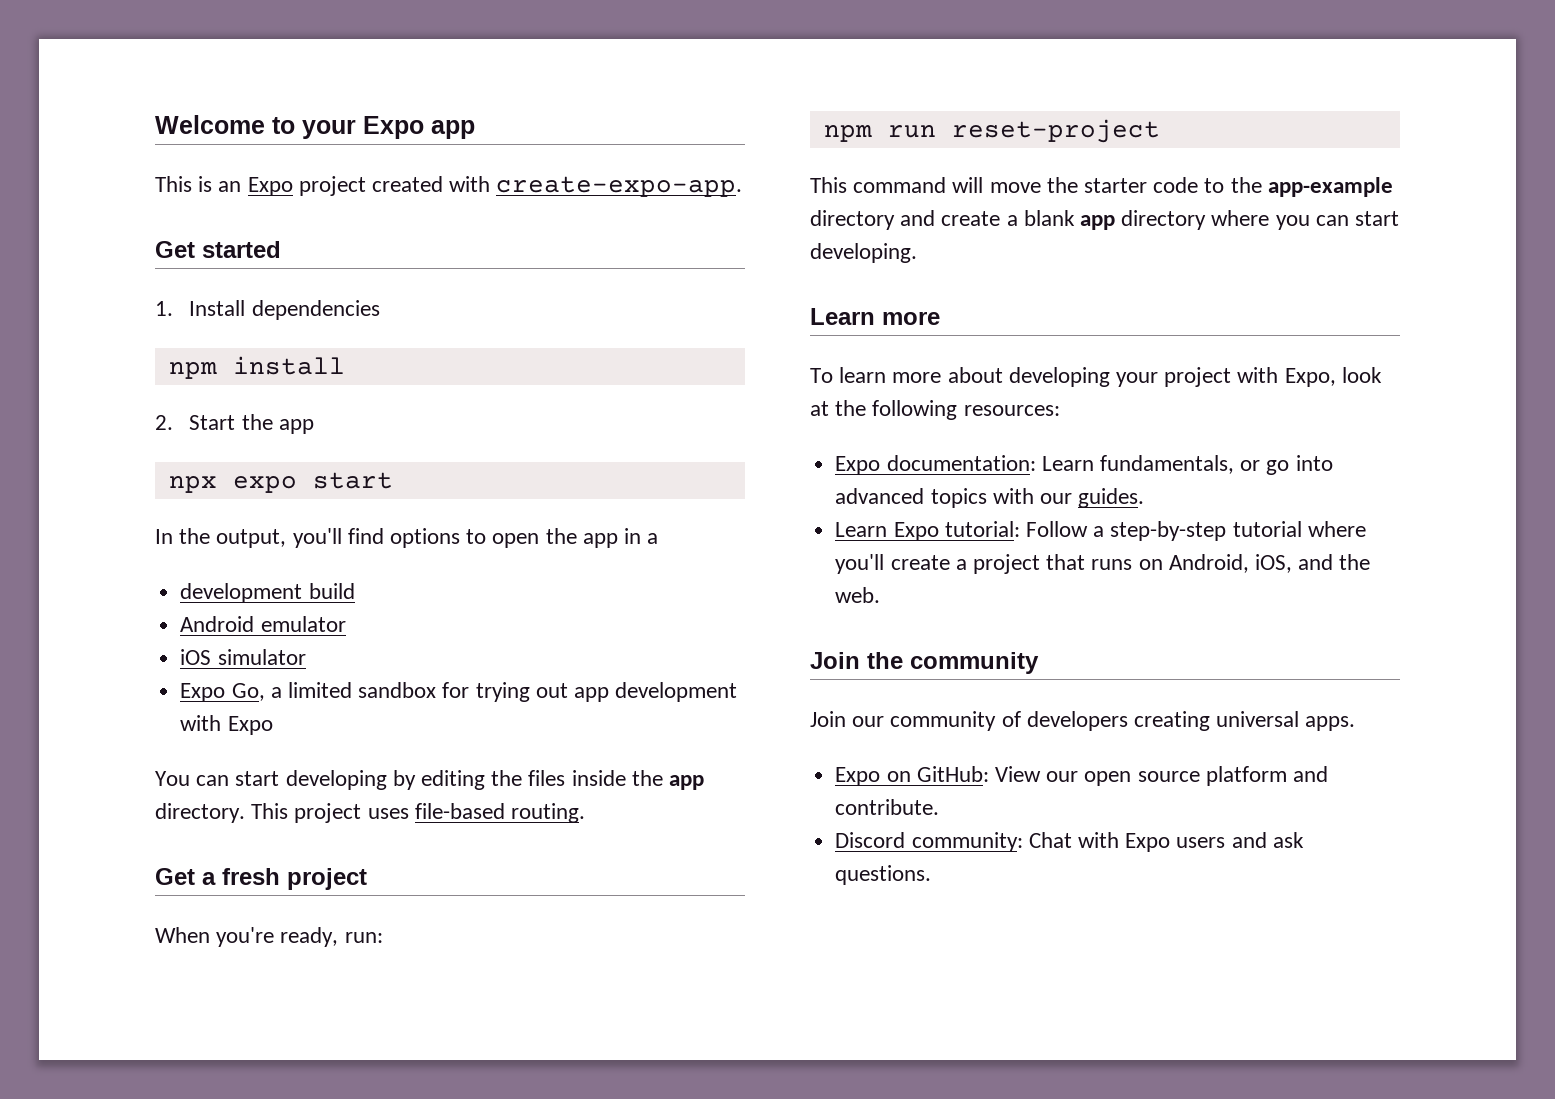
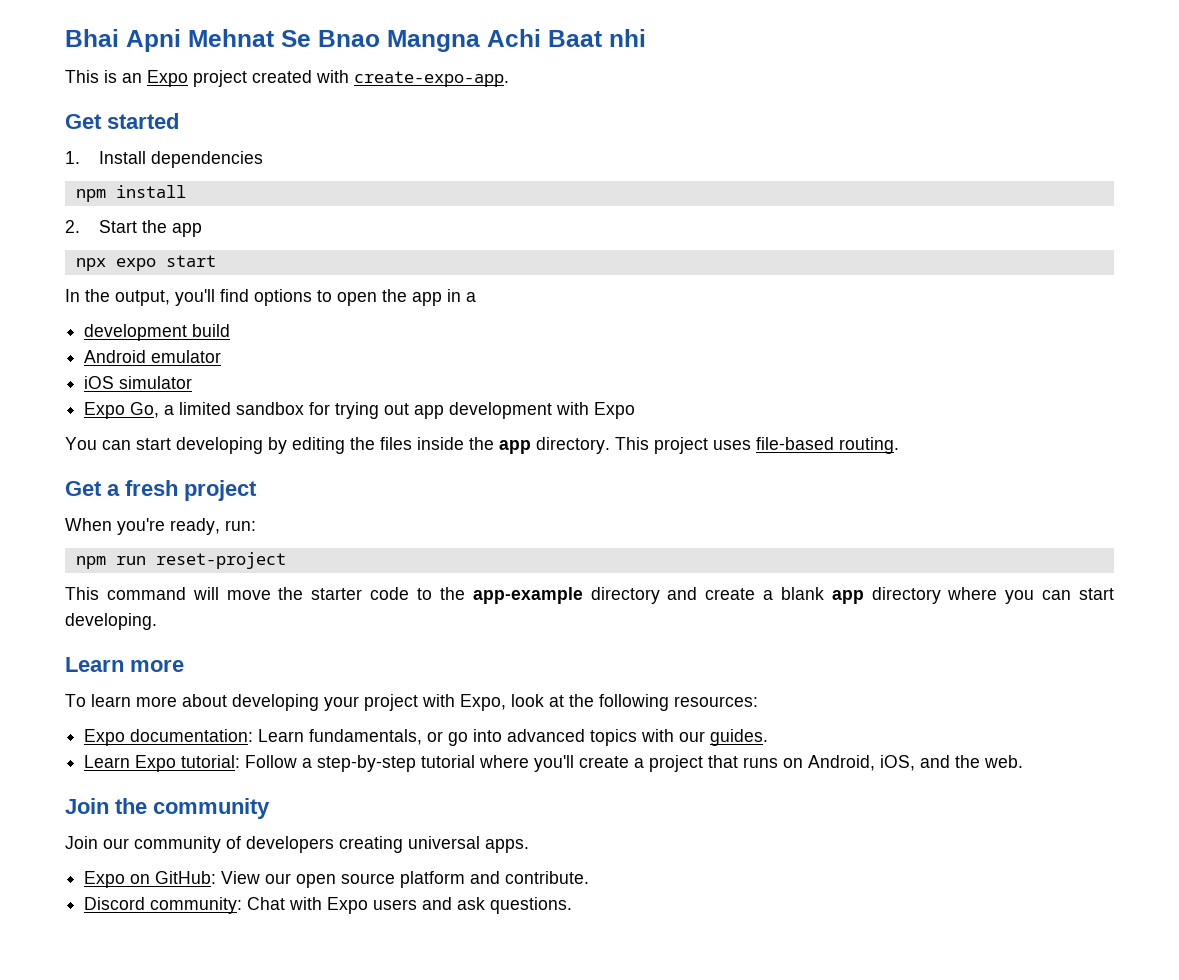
- Welcome to your Expo app
+ Bhai Apni Mehnat Se Bnao Mangna Achi Baat nhi

